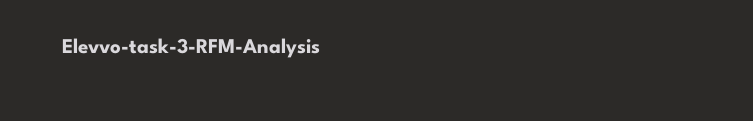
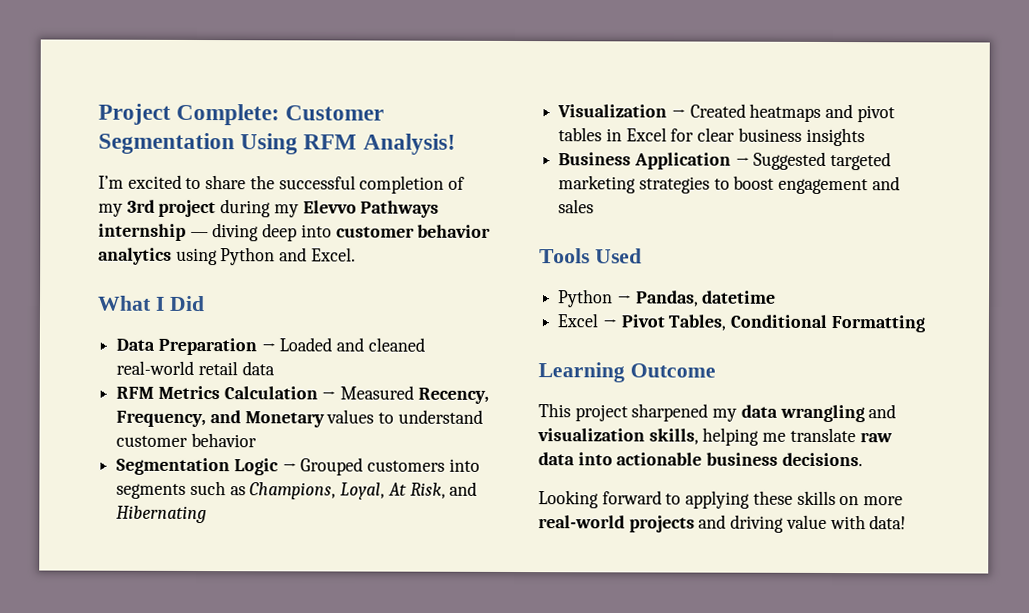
- Elevvo-task-3-RFM-Analysis
+ Project Complete: Customer Segmentation Using RFM Analysis!
+ I’m excited to share the successful completion of my 3rd project during my Elevvo Pathways internship — diving deep into customer behavior analytics using Python and Excel.
+ What I Did
+ Data Preparation → Loaded and cleaned real-world retail data
+ RFM Metrics Calculation → Measured Recency, Frequency, and Monetary values to understand customer behavior
+ Segmentation Logic → Grouped customers into segments such as Champions, Loyal, At Risk, and Hibernating
+ Visualization → Created heatmaps and pivot tables in Excel for clear business insights
+ Business Application → Suggested targeted marketing strategies to boost engagement and sales
+ Tools Used
+ Python → Pandas, datetime
+ Excel → Pivot Tables, Conditional Formatting
+ Learning Outcome
+ This project sharpened my data wrangling and visualization skills, helping me translate raw data into actionable business decisions.
+ Looking forward to applying these skills on more real-world projects and driving value with data!

